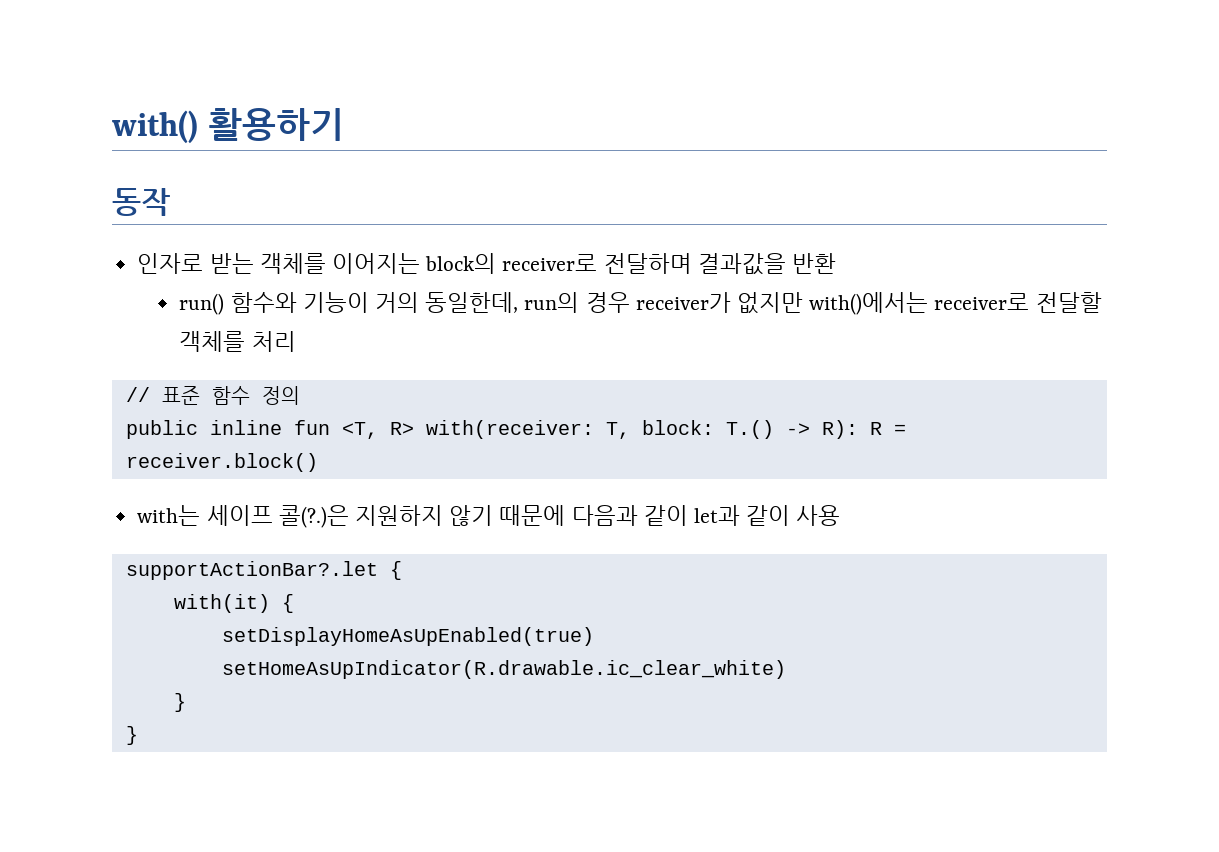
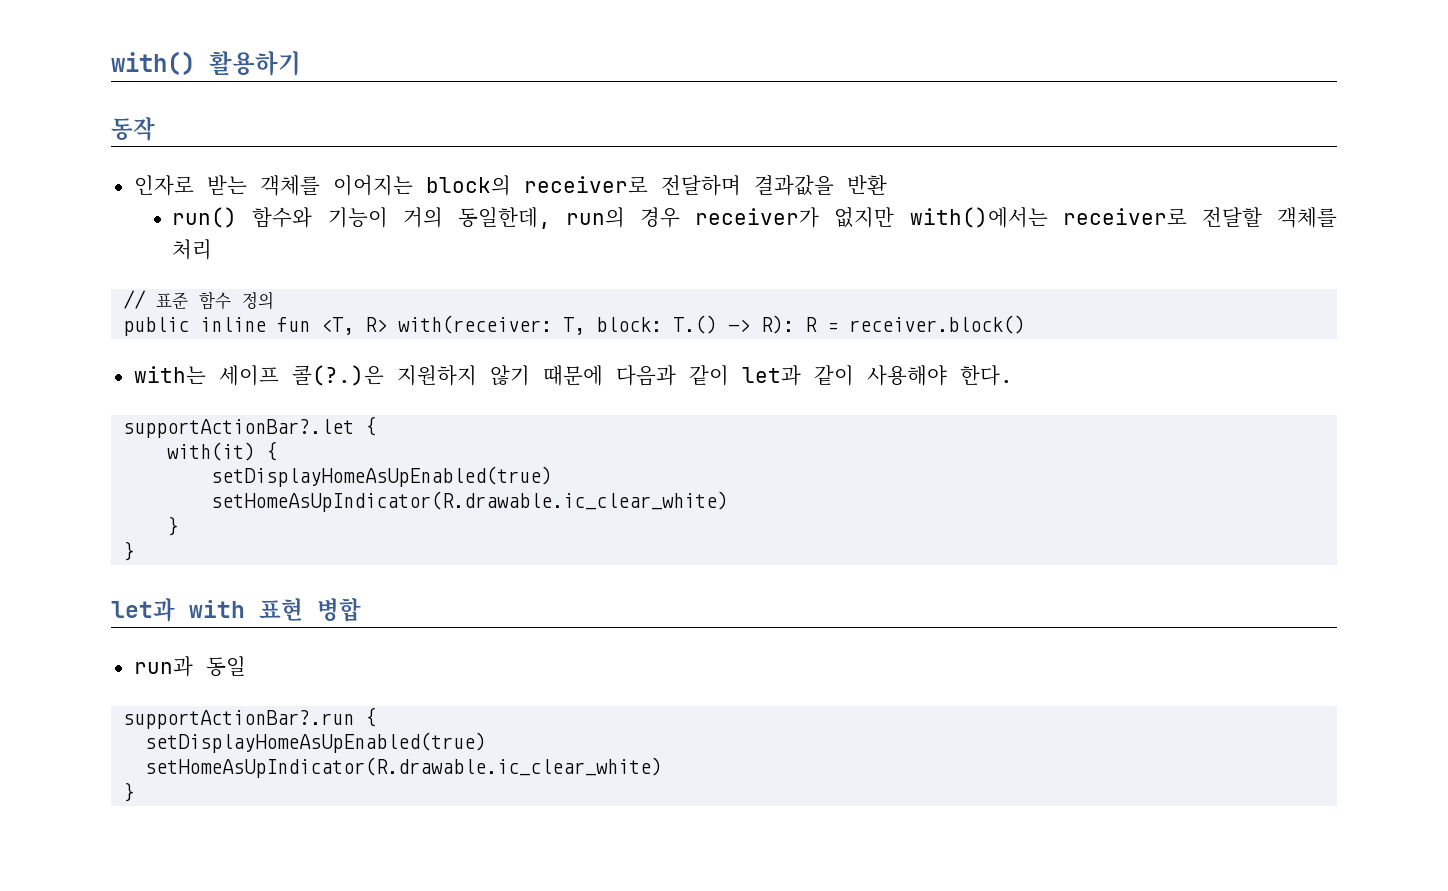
- with는 세이프 콜(?.)은 지원하지 않기 때문에 다음과 같이 let과 같이 사용
+ with는 세이프 콜(?.)은 지원하지 않기 때문에 다음과 같이 let과 같이 사용해야 한다.
+ let과 with 표현 병합
+ run과 동일
+ supportActionBar?.run {
+ setDisplayHomeAsUpEnabled(true)
+ setHomeAsUpIndicator(R.drawable.ic_clear_white)
+ }

